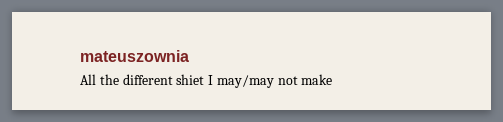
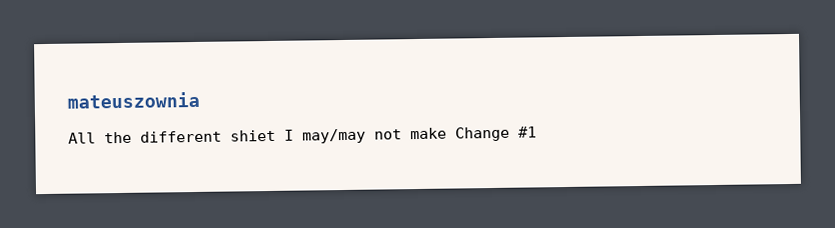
- All the different shiet I may/may not make
+ All the different shiet I may/may not make Change #1

